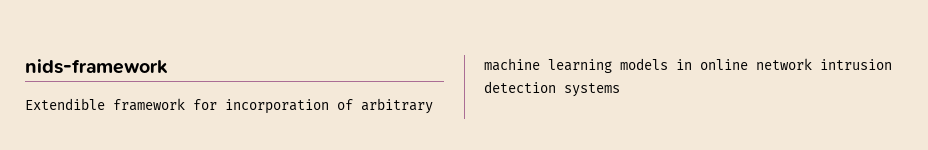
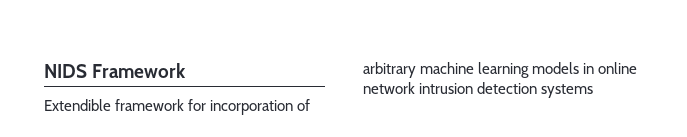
- nids-framework
+ NIDS Framework

